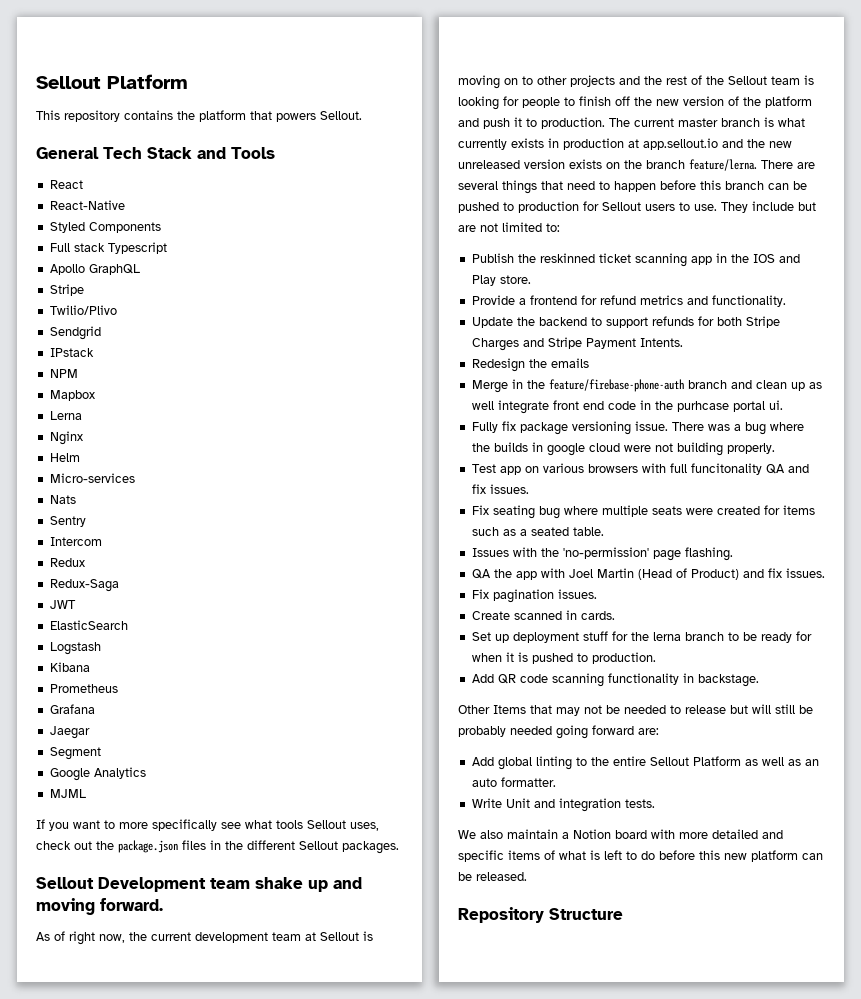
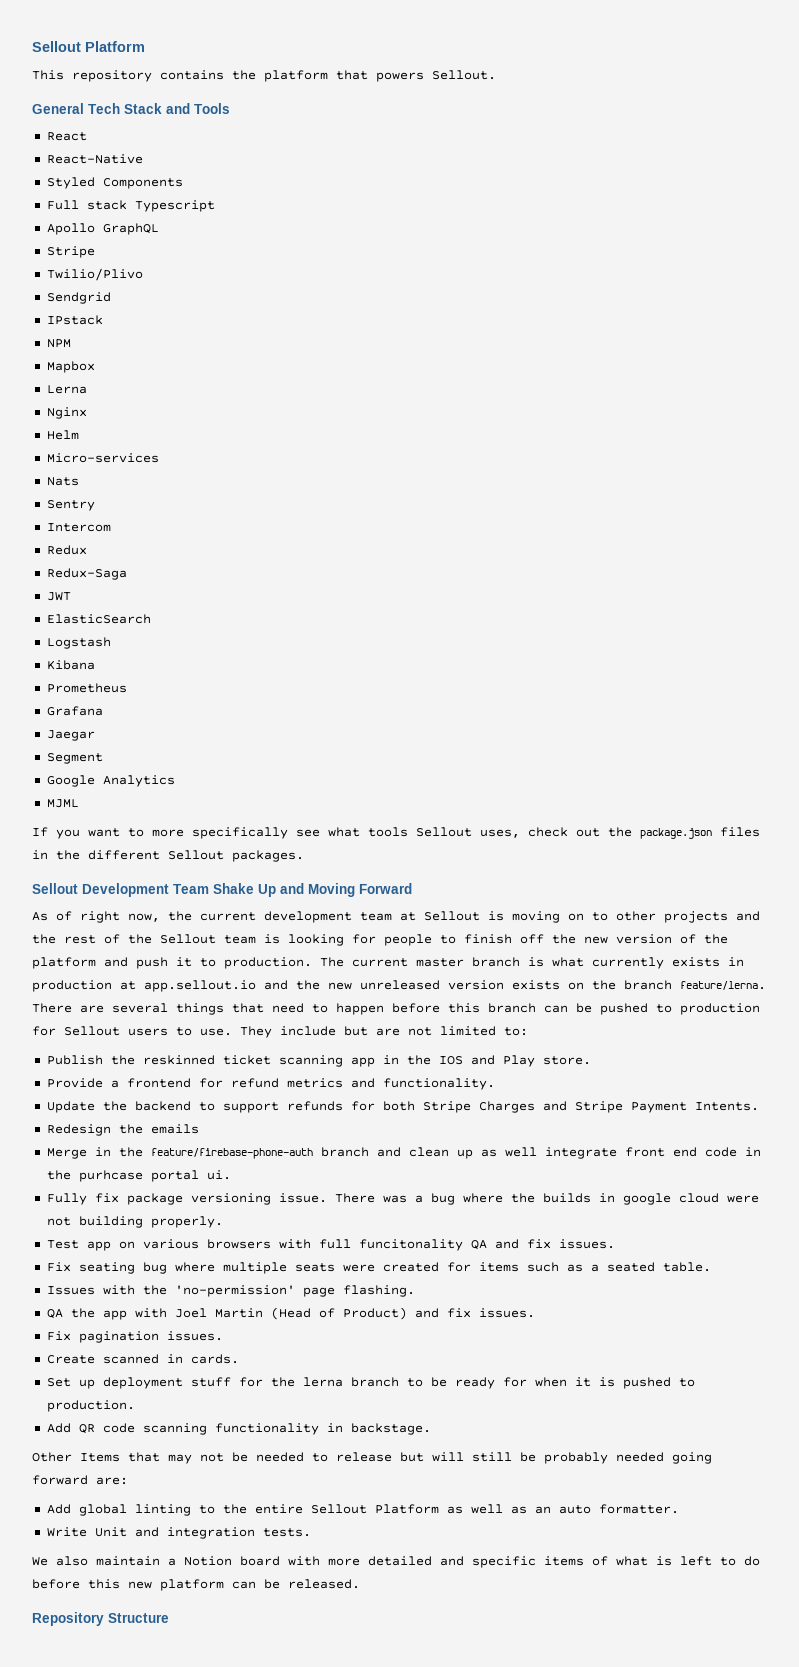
- Sellout Development team shake up and moving forward.
+ Sellout Development Team Shake Up and Moving Forward

